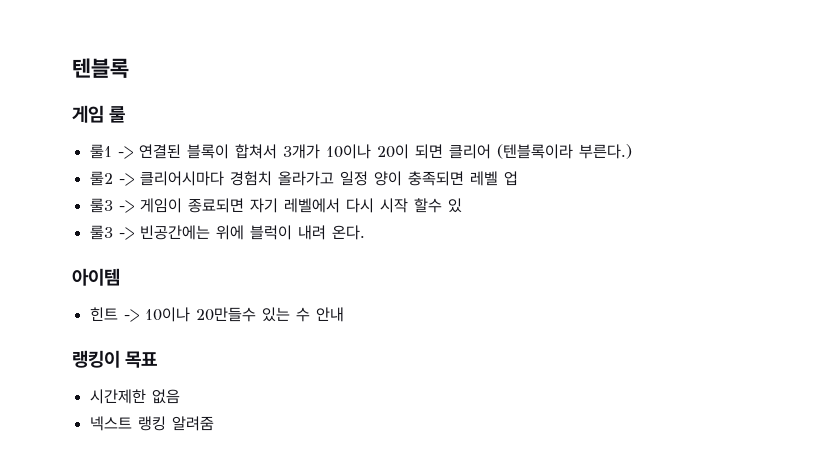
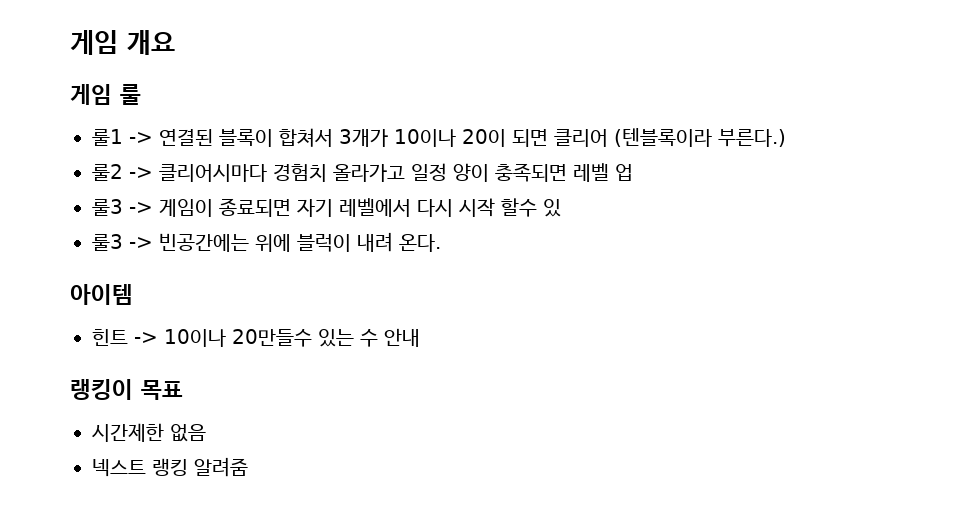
- 텐블록
+ 게임 개요

